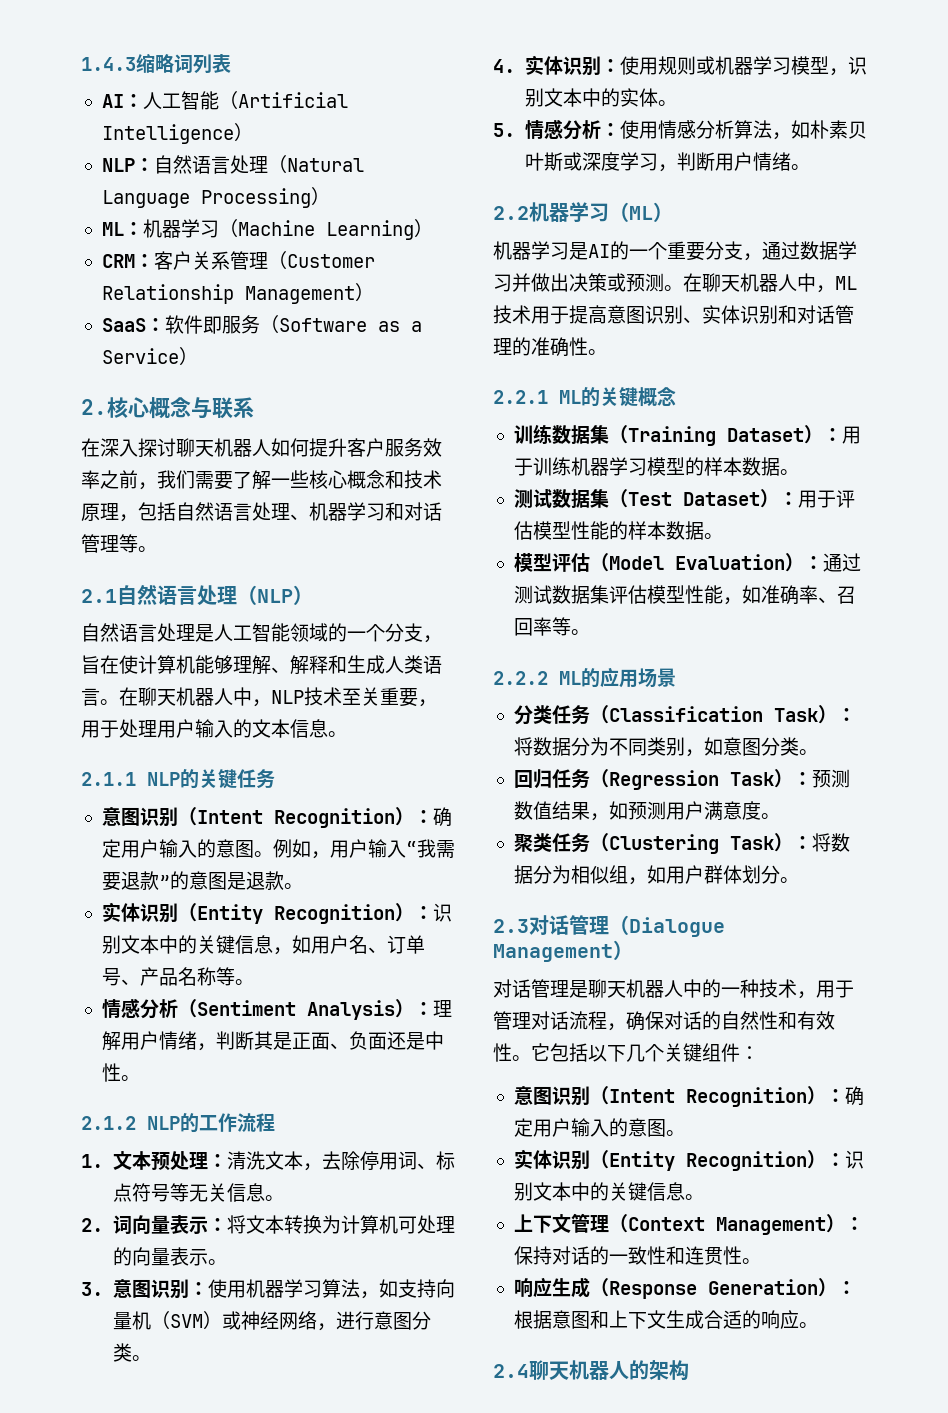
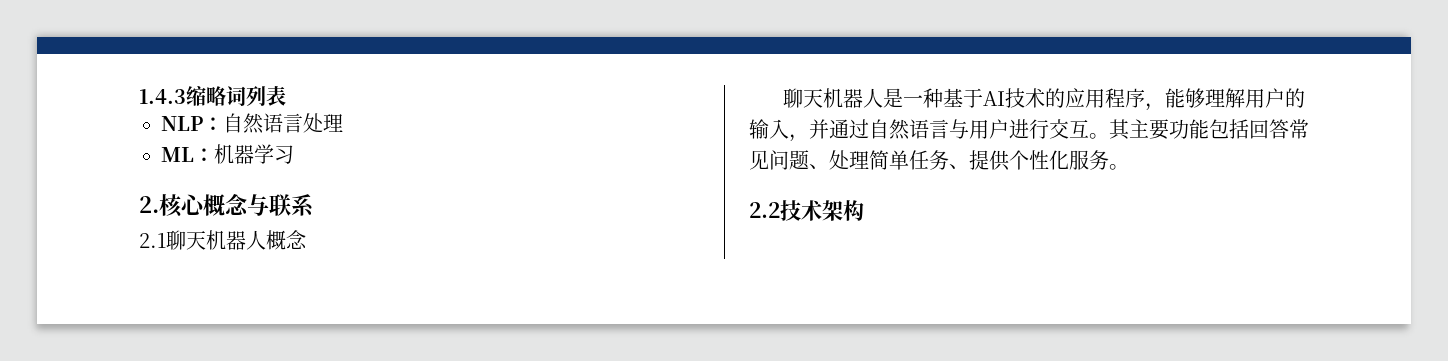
- AI：人工智能（Artificial Intelligence）
- NLP：自然语言处理（Natural Language Processing）
+ NLP：自然语言处理
- ML：机器学习（Machine Learning）
- CRM：客户关系管理（Customer Relationship Management）
- SaaS：软件即服务（Software as a Service）
+ ML：机器学习
- 在深入探讨聊天机器人如何提升客户服务效率之前，我们需要了解一些核心概念和技术原理，包括自然语言处理、机器学习和对话管理等。
- 2.1自然语言处理（NLP）
- 自然语言处理是人工智能领域的一个分支，旨在使计算机能够理解、解释和生成人类语言。在聊天机器人中，NLP技术至关重要，用于处理用户输入的文本信息。
- 2.1.1 NLP的关键任务
- 意图识别（Intent Recognition）：确定用户输入的意图。例如，用户输入“我需要退款”的意图是退款。
- 实体识别（Entity Recognition）：识别文本中的关键信息，如用户名、订单号、产品名称等。
- 情感分析（Sentiment Analysis）：理解用户情绪，判断其是正面、负面还是中性。
- 2.1.2 NLP的工作流程
- 1.文本预处理：清洗文本，去除停用词、标点符号等无关信息。
- 2.词向量表示：将文本转换为计算机可处理的向量表示。
- 3.意图识别：使用机器学习算法，如支持向量机（SVM）或神经网络，进行意图分类。
- 4.实体识别：使用规则或机器学习模型，识别文本中的实体。
- 5.情感分析：使用情感分析算法，如朴素贝叶斯或深度学习，判断用户情绪。
- 2.2机器学习（ML）
- 机器学习是AI的一个重要分支，通过数据学习并做出决策或预测。在聊天机器人中，ML技术用于提高意图识别、实体识别和对话管理的准确性。
- 2.2.1 ML的关键概念
- 训练数据集（Training Dataset）：用于训练机器学习模型的样本数据。
- 测试数据集（Test Dataset）：用于评估模型性能的样本数据。
- 模型评估（Model Evaluation）：通过测试数据集评估模型性能，如准确率、召回率等。
- 2.2.2 ML的应用场景
- 分类任务（Classification Task）：将数据分为不同类别，如意图分类。
- 回归任务（Regression Task）：预测数值结果，如预测用户满意度。
- 聚类任务（Clustering Task）：将数据分为相似组，如用户群体划分。
- 2.3对话管理（Dialogue Management）
- 对话管理是聊天机器人中的一种技术，用于管理对话流程，确保对话的自然性和有效性。它包括以下几个关键组件：
- 意图识别（Intent Recognition）：确定用户输入的意图。
- 实体识别（Entity Recognition）：识别文本中的关键信息。
- 上下文管理（Context Management）：保持对话的一致性和连贯性。
- 响应生成（Response Generation）：根据意图和上下文生成合适的响应。
- 2.4聊天机器人的架构
+ 2.1聊天机器人概念
+ 聊天机器人是一种基于AI技术的应用程序，能够理解用户的输入，并通过自然语言与用户进行交互。其主要功能包括回答常见问题、处理简单任务、提供个性化服务。
+ 2.2技术架构

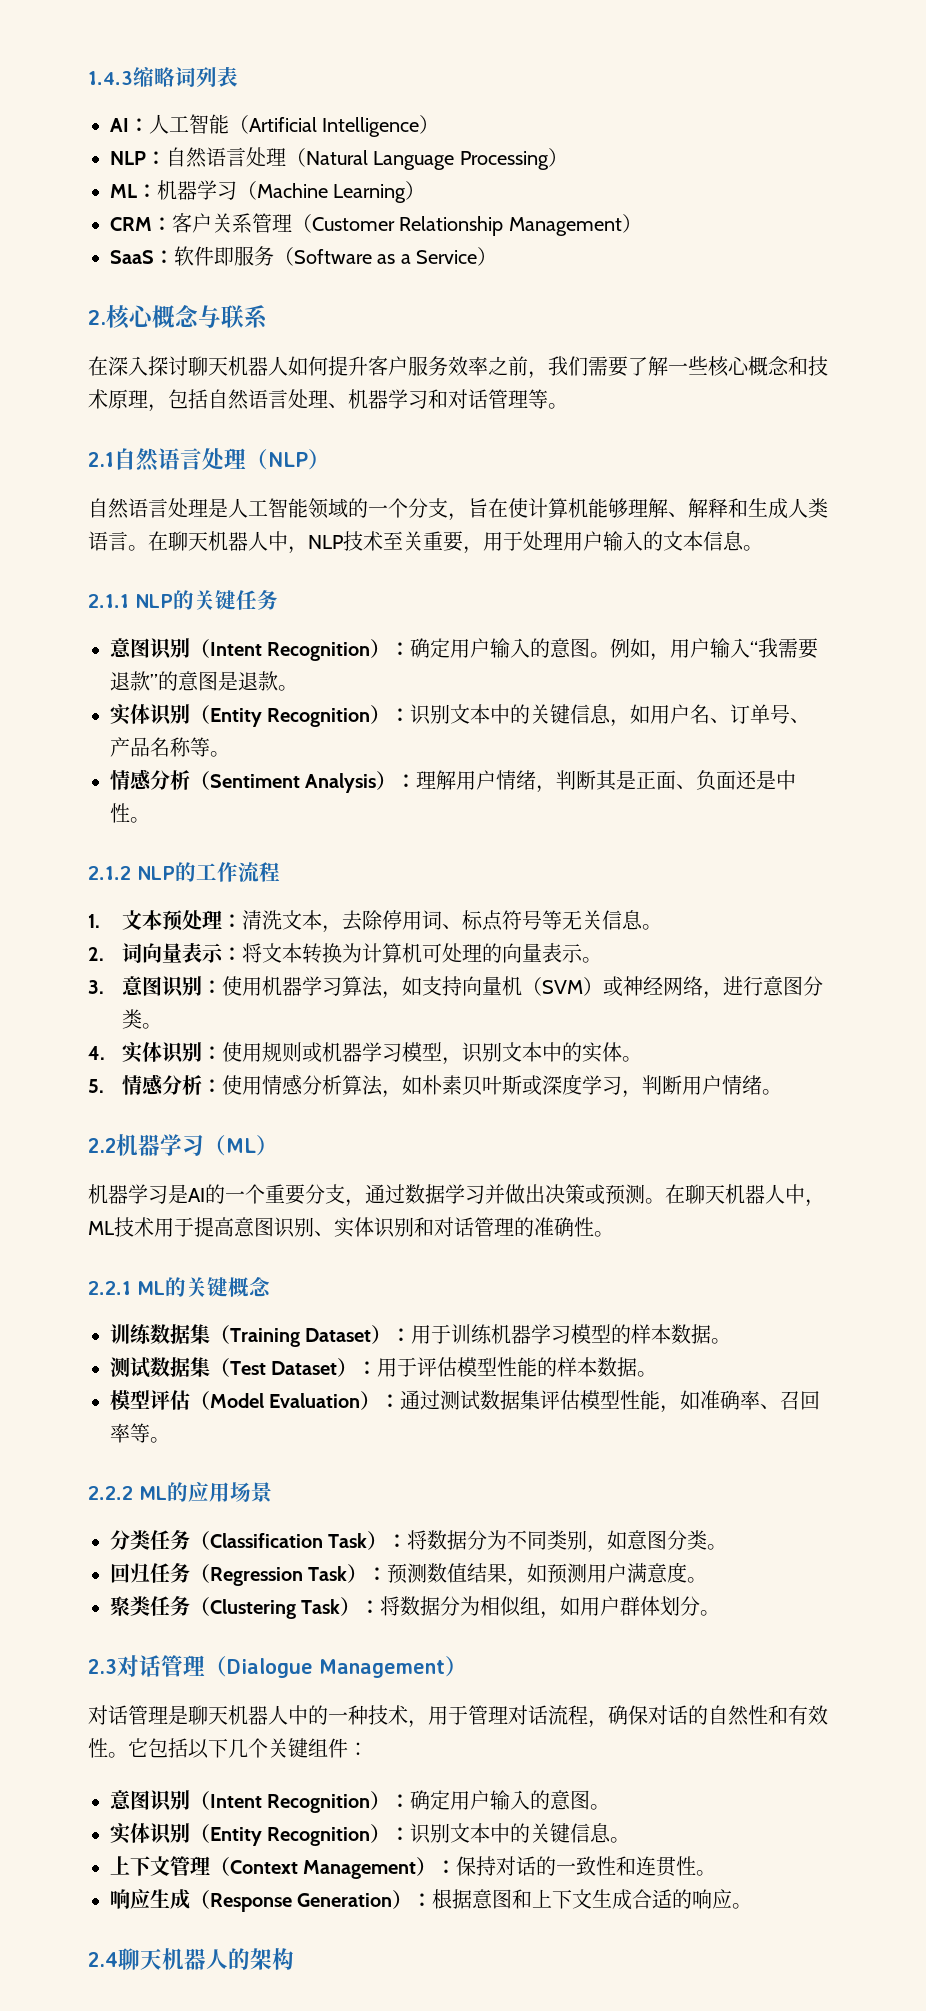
+ AI：人工智能（Artificial Intelligence）
- NLP：自然语言处理
+ NLP：自然语言处理（Natural Language Processing）
- ML：机器学习
+ ML：机器学习（Machine Learning）
+ CRM：客户关系管理（Customer Relationship Management）
+ SaaS：软件即服务（Software as a Service）
- 2.1聊天机器人概念
- 聊天机器人是一种基于AI技术的应用程序，能够理解用户的输入，并通过自然语言与用户进行交互。其主要功能包括回答常见问题、处理简单任务、提供个性化服务。
- 2.2技术架构
+ 在深入探讨聊天机器人如何提升客户服务效率之前，我们需要了解一些核心概念和技术原理，包括自然语言处理、机器学习和对话管理等。
+ 2.1自然语言处理（NLP）
+ 自然语言处理是人工智能领域的一个分支，旨在使计算机能够理解、解释和生成人类语言。在聊天机器人中，NLP技术至关重要，用于处理用户输入的文本信息。
+ 2.1.1 NLP的关键任务
+ 意图识别（Intent Recognition）：确定用户输入的意图。例如，用户输入“我需要退款”的意图是退款。
+ 实体识别（Entity Recognition）：识别文本中的关键信息，如用户名、订单号、产品名称等。
+ 情感分析（Sentiment Analysis）：理解用户情绪，判断其是正面、负面还是中性。
+ 2.1.2 NLP的工作流程
+ 1.文本预处理：清洗文本，去除停用词、标点符号等无关信息。
+ 2.词向量表示：将文本转换为计算机可处理的向量表示。
+ 3.意图识别：使用机器学习算法，如支持向量机（SVM）或神经网络，进行意图分类。
+ 4.实体识别：使用规则或机器学习模型，识别文本中的实体。
+ 5.情感分析：使用情感分析算法，如朴素贝叶斯或深度学习，判断用户情绪。
+ 2.2机器学习（ML）
+ 机器学习是AI的一个重要分支，通过数据学习并做出决策或预测。在聊天机器人中，ML技术用于提高意图识别、实体识别和对话管理的准确性。
+ 2.2.1 ML的关键概念
+ 训练数据集（Training Dataset）：用于训练机器学习模型的样本数据。
+ 测试数据集（Test Dataset）：用于评估模型性能的样本数据。
+ 模型评估（Model Evaluation）：通过测试数据集评估模型性能，如准确率、召回率等。
+ 2.2.2 ML的应用场景
+ 分类任务（Classification Task）：将数据分为不同类别，如意图分类。
+ 回归任务（Regression Task）：预测数值结果，如预测用户满意度。
+ 聚类任务（Clustering Task）：将数据分为相似组，如用户群体划分。
+ 2.3对话管理（Dialogue Management）
+ 对话管理是聊天机器人中的一种技术，用于管理对话流程，确保对话的自然性和有效性。它包括以下几个关键组件：
+ 意图识别（Intent Recognition）：确定用户输入的意图。
+ 实体识别（Entity Recognition）：识别文本中的关键信息。
+ 上下文管理（Context Management）：保持对话的一致性和连贯性。
+ 响应生成（Response Generation）：根据意图和上下文生成合适的响应。
+ 2.4聊天机器人的架构

